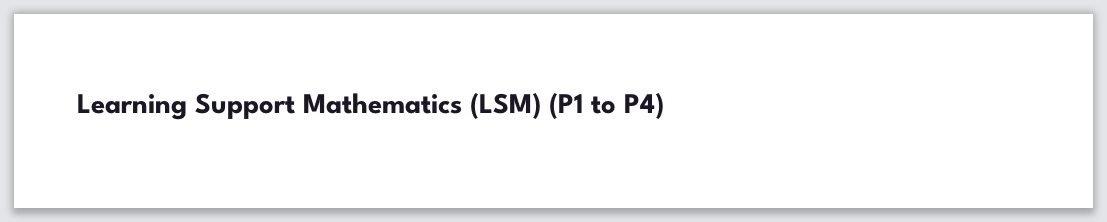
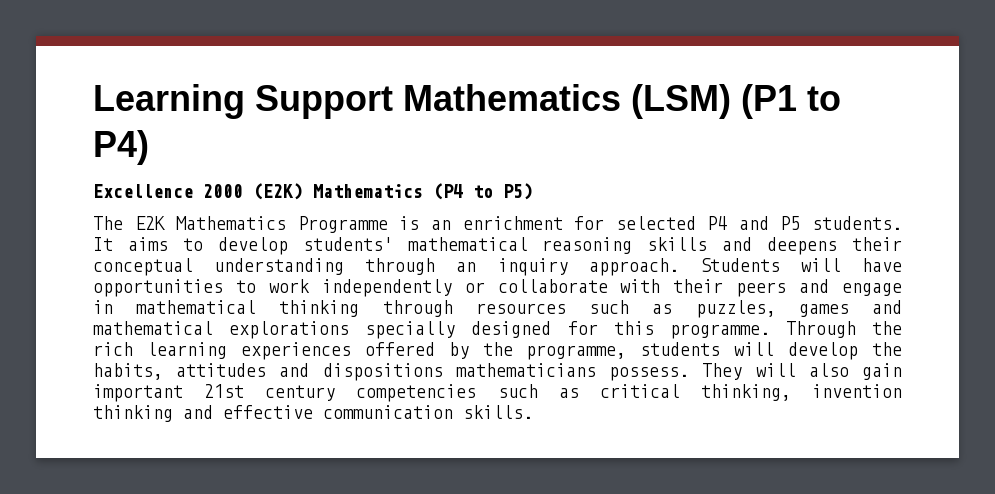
+ Excellence 2000 (E2K) Mathematics (P4 to P5)
+ The E2K Mathematics Programme is an enrichment for selected P4 and P5 students. It aims to develop students' mathematical reasoning skills and deepens their conceptual understanding through an inquiry approach. Students will have opportunities to work independently or collaborate with their peers and engage in mathematical thinking through resources such as puzzles, games and mathematical explorations specially designed for this programme. Through the rich learning experiences offered by the programme, students will develop the habits, attitudes and dispositions mathematicians possess. They will also gain important 21st century competencies such as critical thinking, invention thinking and effective communication skills.

